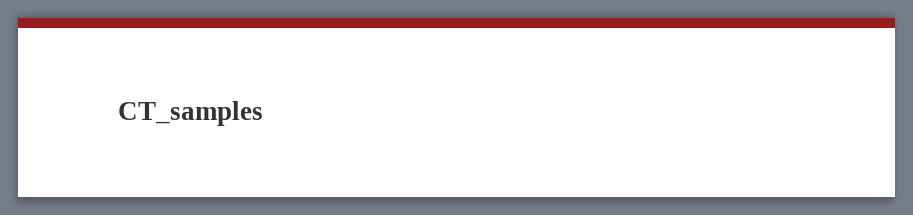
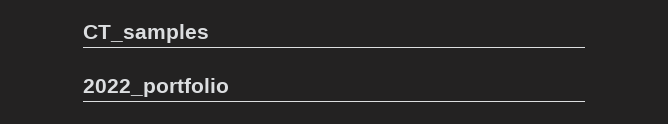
+ 2022_portfolio

